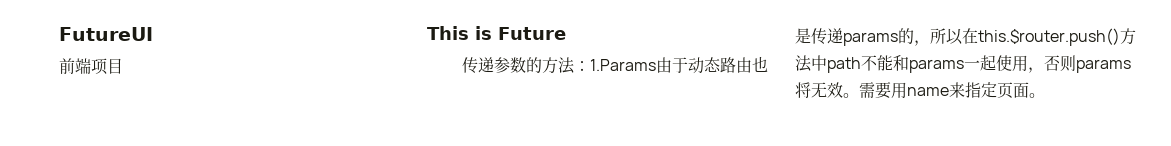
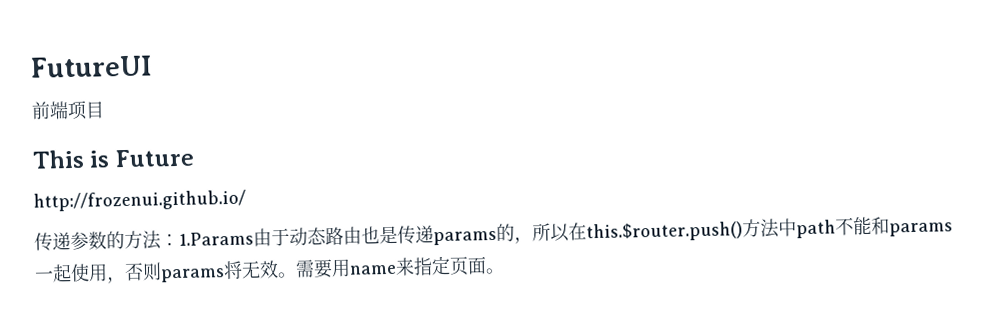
+ http://frozenui.github.io/

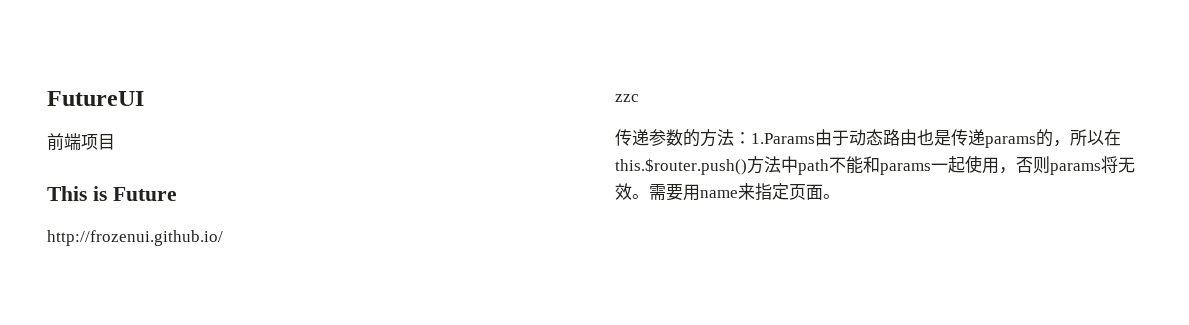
+ zzc

